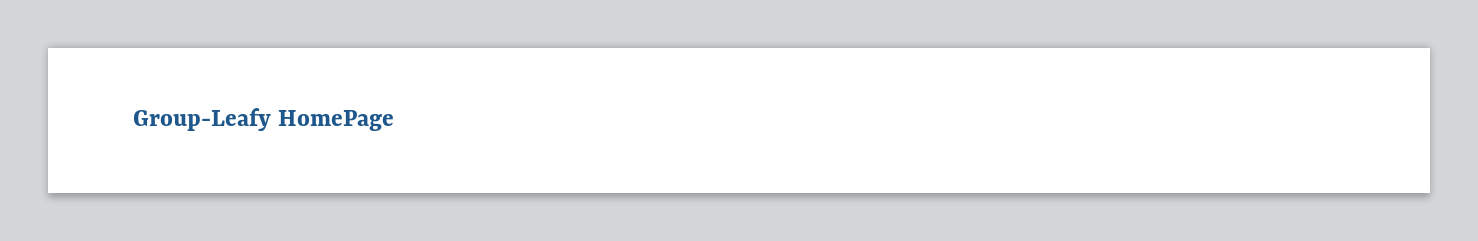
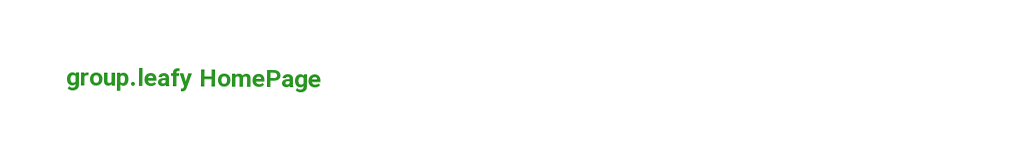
- Group-Leafy HomePage
+ group.leafy HomePage

